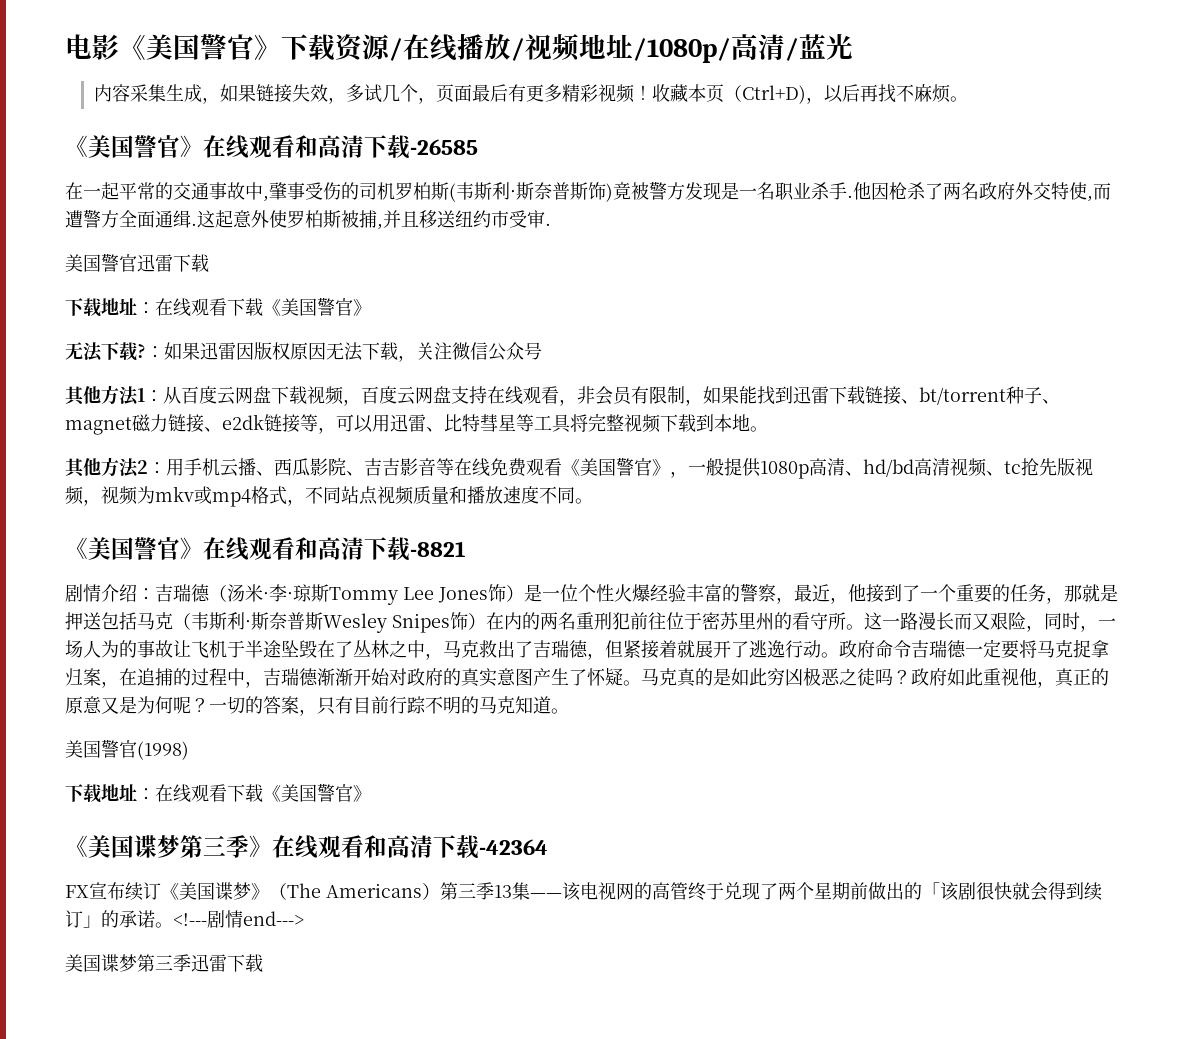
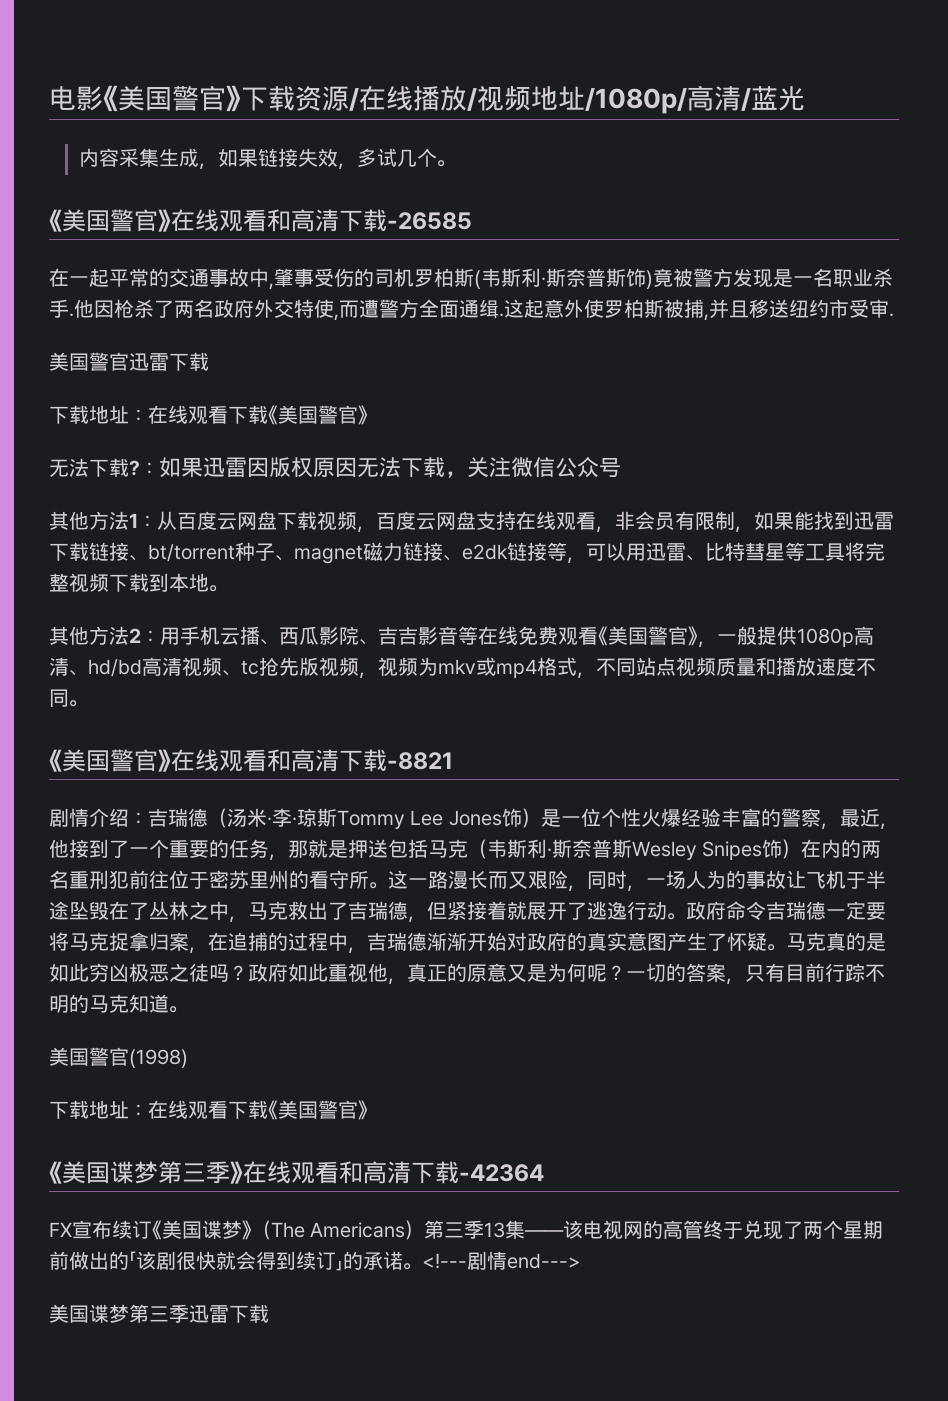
- 内容采集生成，如果链接失效，多试几个，页面最后有更多精彩视频！收藏本页（Ctrl+D)，以后再找不麻烦。
+ 内容采集生成，如果链接失效，多试几个。

